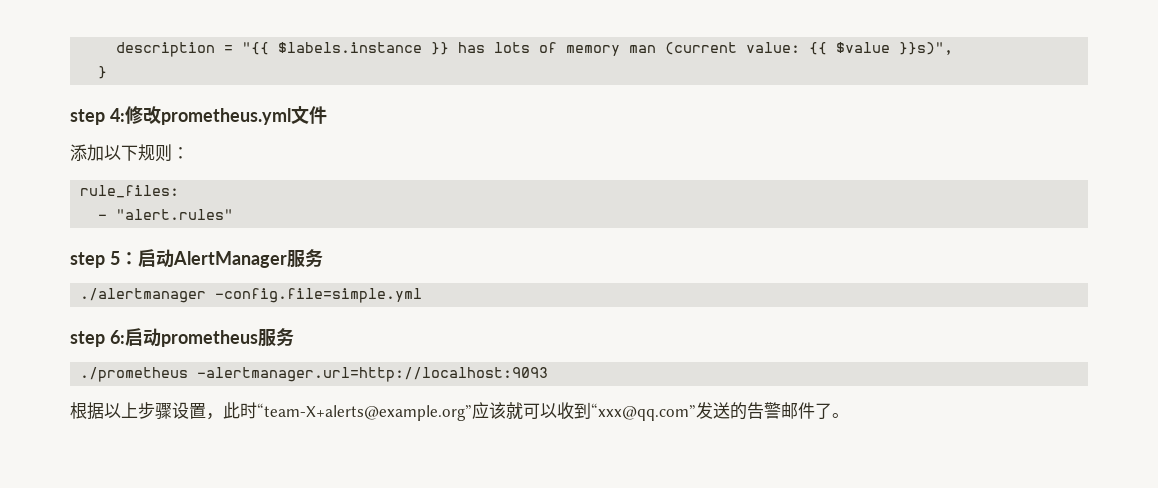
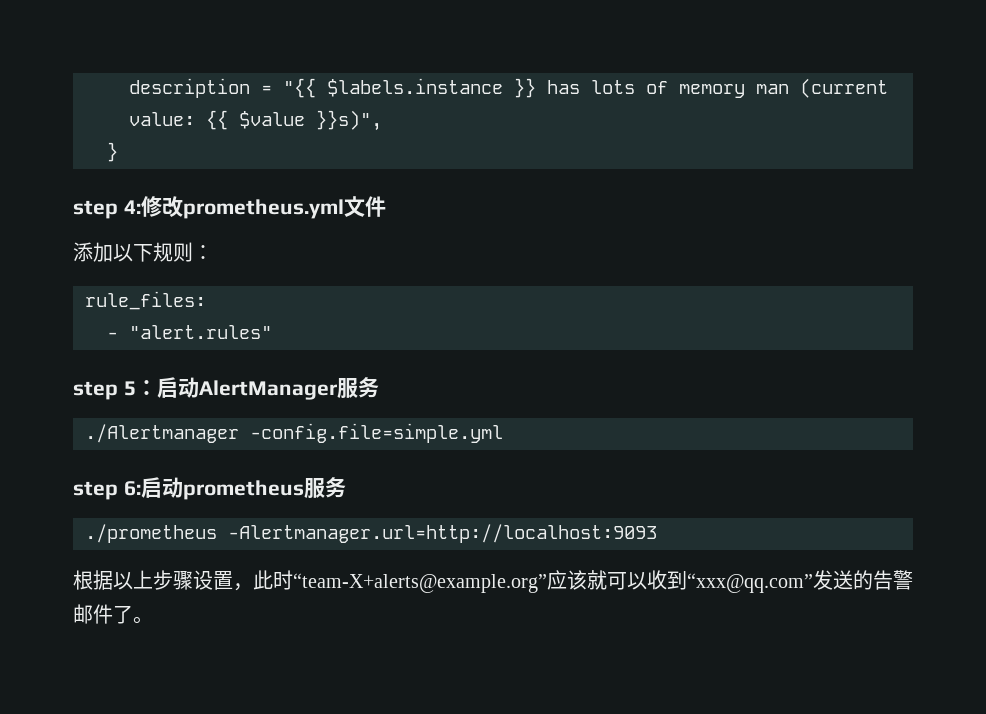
- ./alertmanager -config.file=simple.yml
+ ./Alertmanager -config.file=simple.yml
- ./prometheus -alertmanager.url=http://localhost:9093
+ ./prometheus -Alertmanager.url=http://localhost:9093

